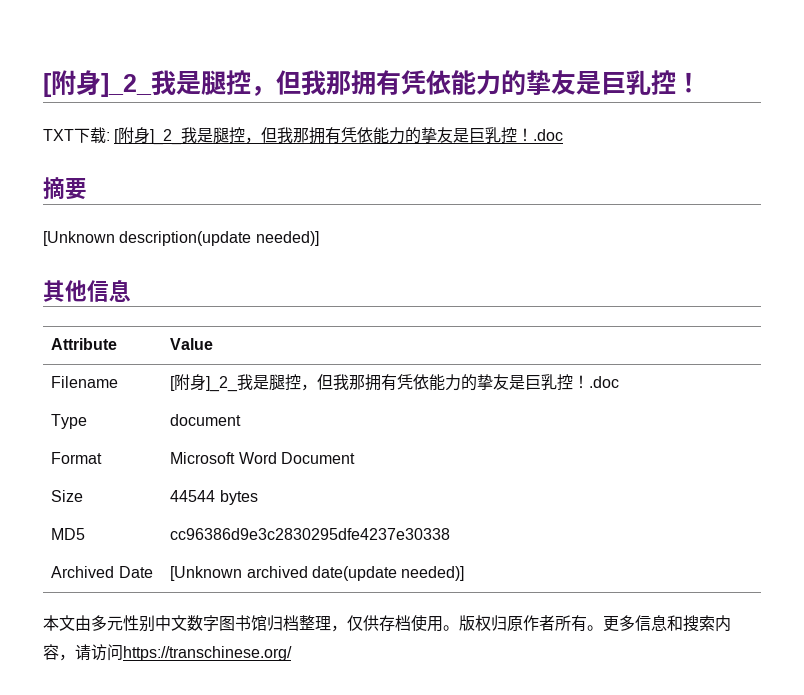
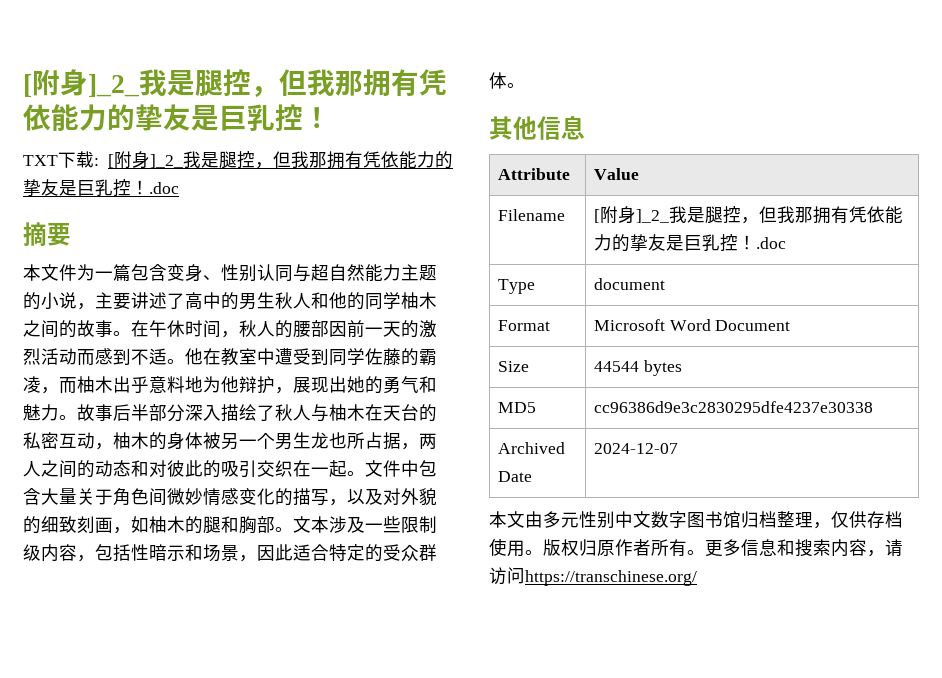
- [Unknown description(update needed)]
+ 本文件为一篇包含变身、性别认同与超自然能力主题的小说，主要讲述了高中的男生秋人和他的同学柚木之间的故事。在午休时间，秋人的腰部因前一天的激烈活动而感到不适。他在教室中遭受到同学佐藤的霸凌，而柚木出乎意料地为他辩护，展现出她的勇气和魅力。故事后半部分深入描绘了秋人与柚木在天台的私密互动，柚木的身体被另一个男生龙也所占据，两人之间的动态和对彼此的吸引交织在一起。文件中包含大量关于角色间微妙情感变化的描写，以及对外貌的细致刻画，如柚木的腿和胸部。文本涉及一些限制级内容，包括性暗示和场景，因此适合特定的受众群体。
- Archived Date | [Unknown archived date(update needed)]
+ Archived Date | 2024-12-07

